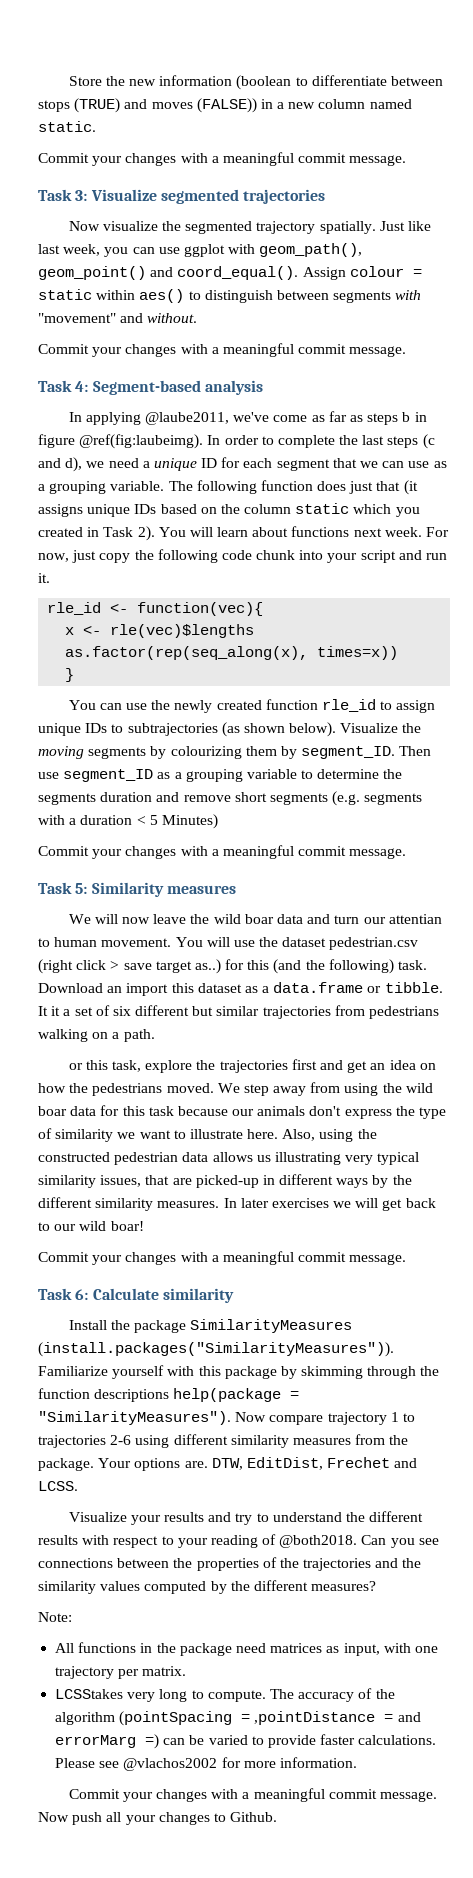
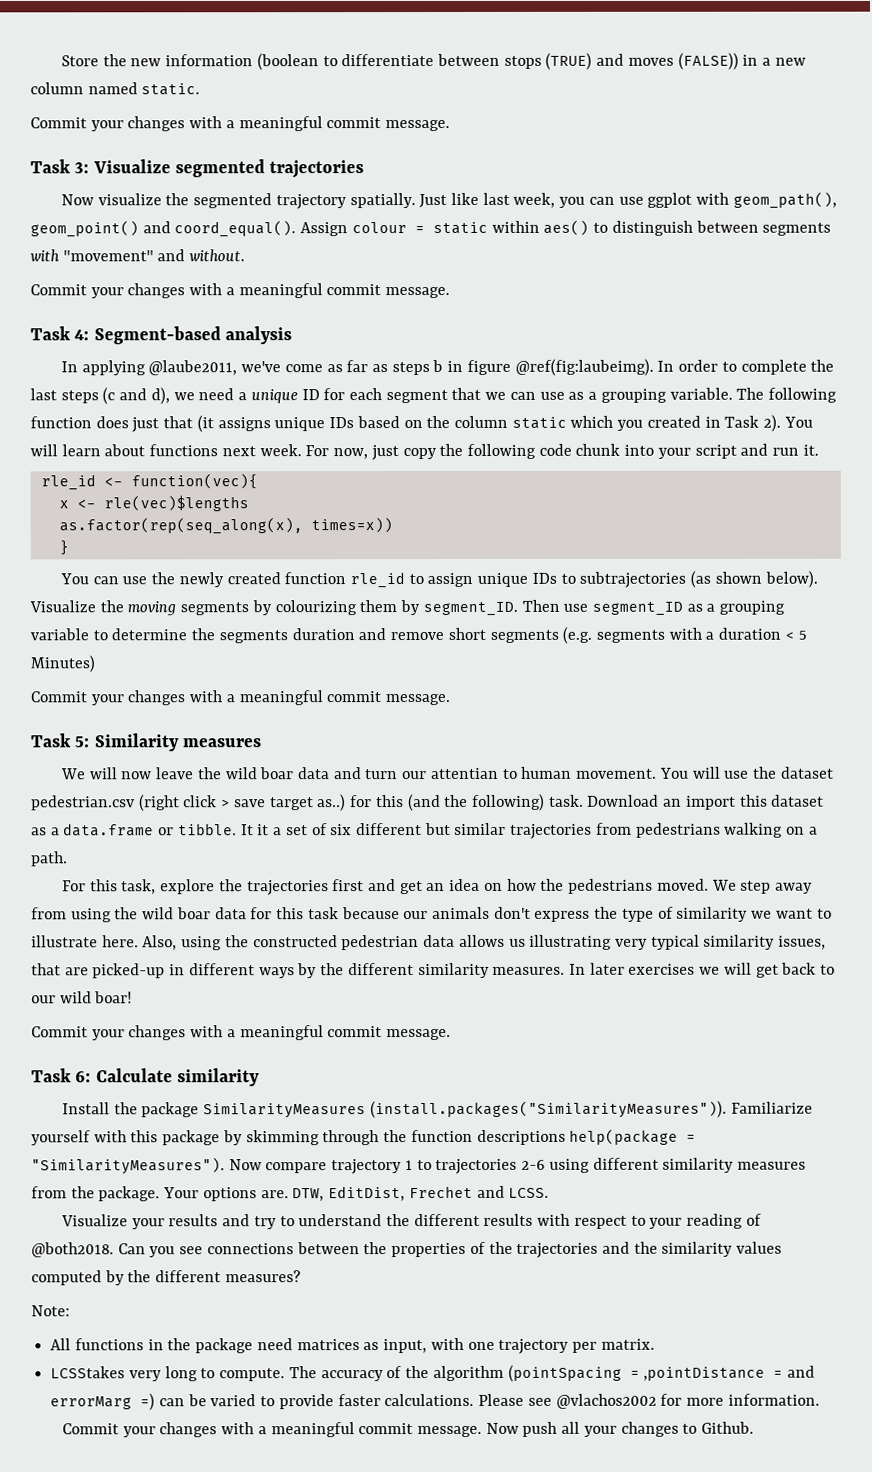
- or this task, explore the trajectories first and get an idea on how the pedestrians moved.
+ For this task, explore the trajectories first and get an idea on how the pedestrians moved.

